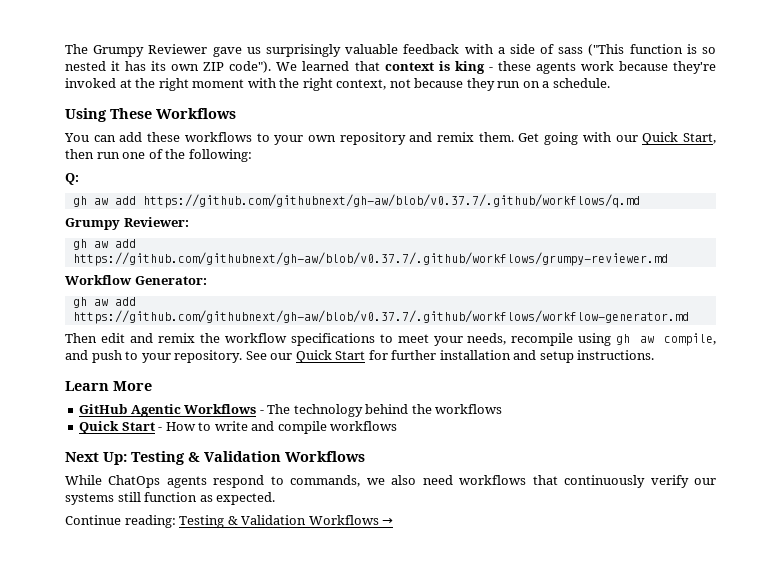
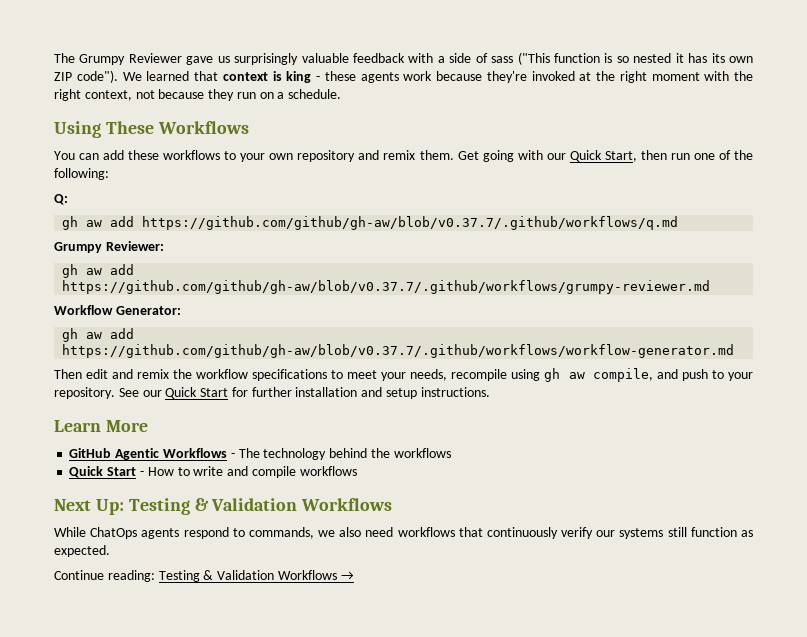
- gh aw add https://github.com/githubnext/gh-aw/blob/v0.37.7/.github/workflows/q.md
+ gh aw add https://github.com/github/gh-aw/blob/v0.37.7/.github/workflows/q.md
- gh aw add https://github.com/githubnext/gh-aw/blob/v0.37.7/.github/workflows/grumpy-reviewer.md
+ gh aw add https://github.com/github/gh-aw/blob/v0.37.7/.github/workflows/grumpy-reviewer.md
- gh aw add https://github.com/githubnext/gh-aw/blob/v0.37.7/.github/workflows/workflow-generator.md
+ gh aw add https://github.com/github/gh-aw/blob/v0.37.7/.github/workflows/workflow-generator.md

